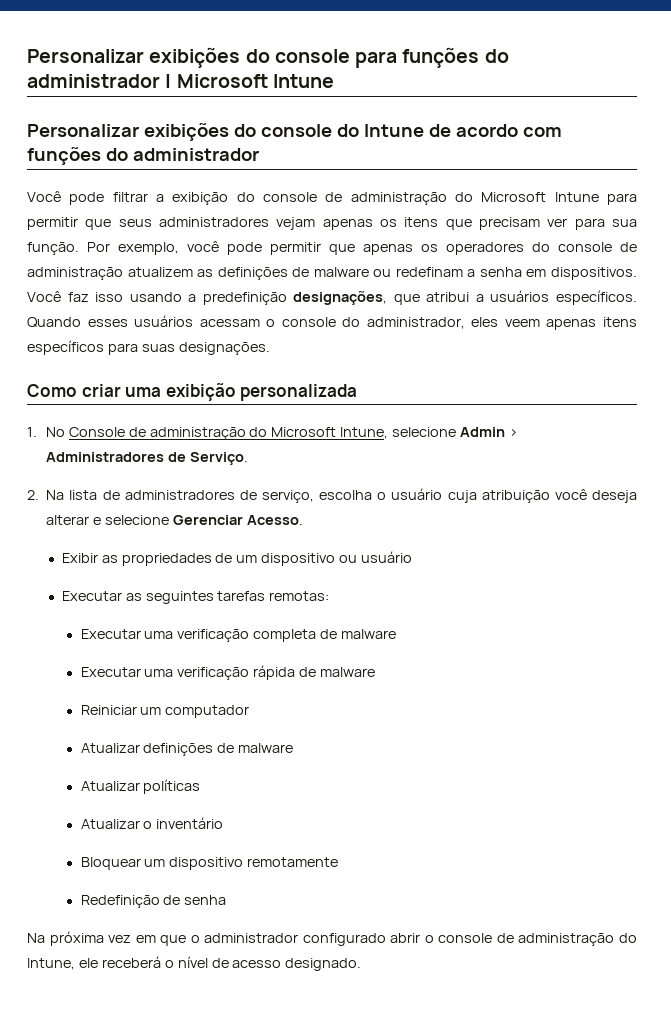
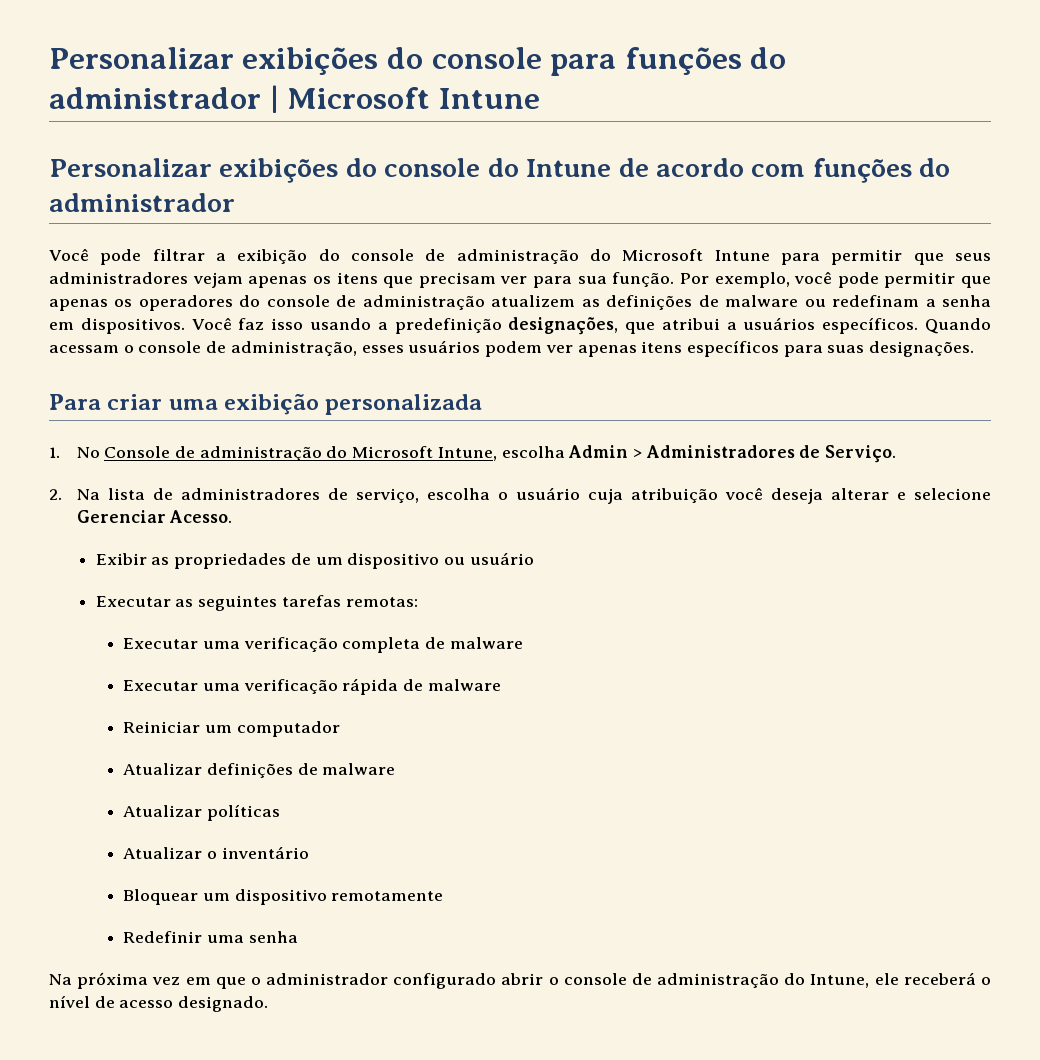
- Quando esses usuários acessam o console do administrador, eles veem apenas itens específicos para suas designações.
+ Quando acessam o console de administração, esses usuários podem ver apenas itens específicos para suas designações.
- Como criar uma exibição personalizada
+ Para criar uma exibição personalizada
- 1. No Console de administração do Microsoft Intune, selecione Admin > Administradores de Serviço.
+ 1. No Console de administração do Microsoft Intune, escolha Admin > Administradores de Serviço.
- Redefinição de senha
+ Redefinir uma senha

